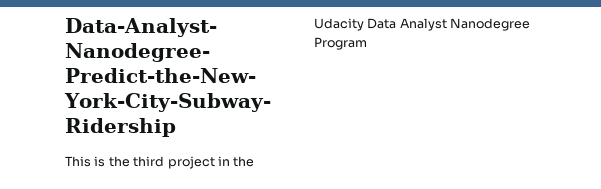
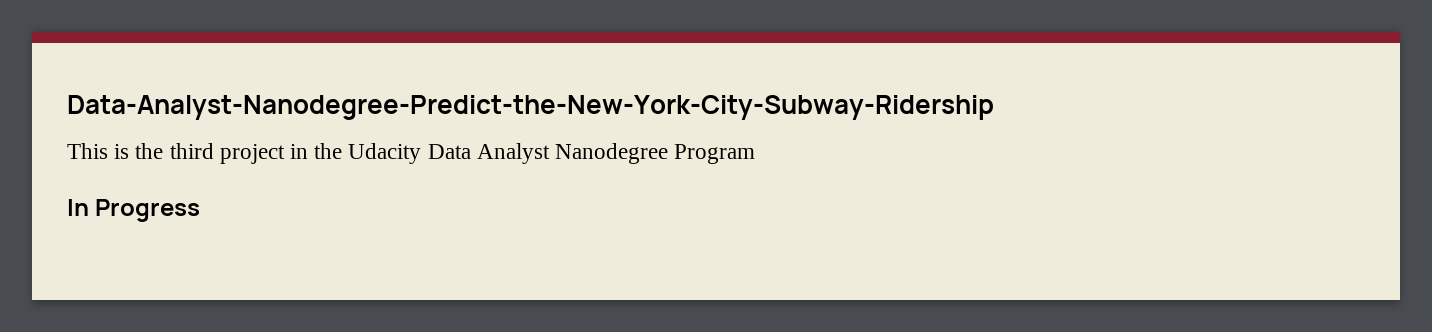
+ In Progress

